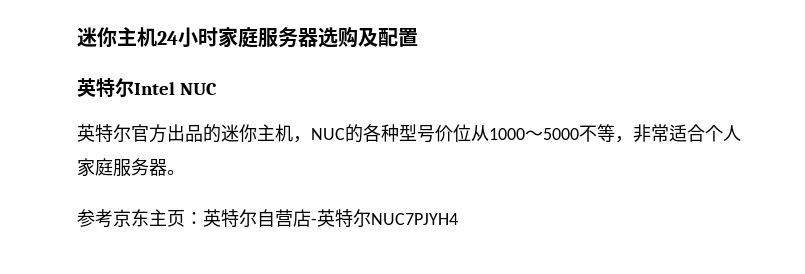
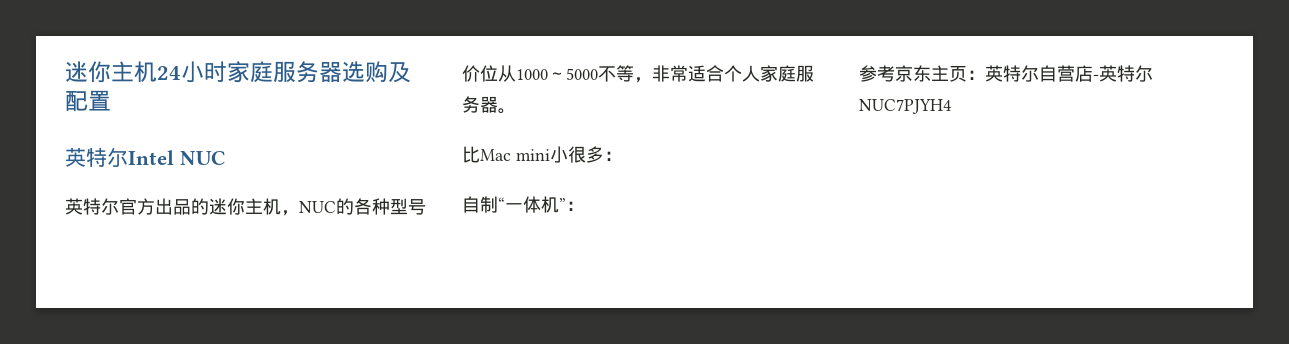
+ 比Mac mini小很多：
+ 自制“一体机”：

